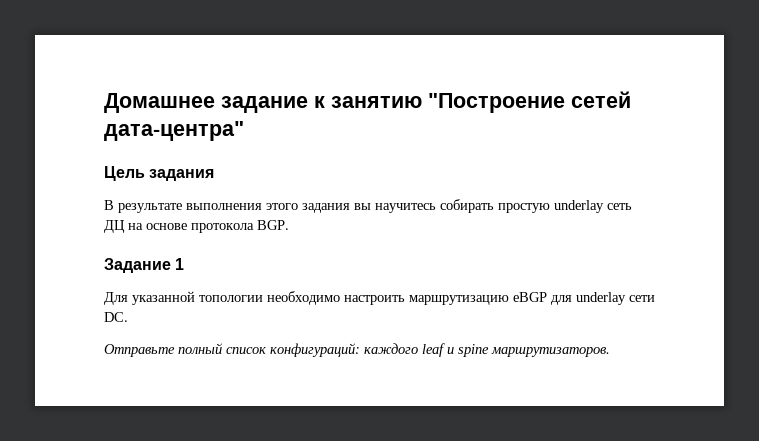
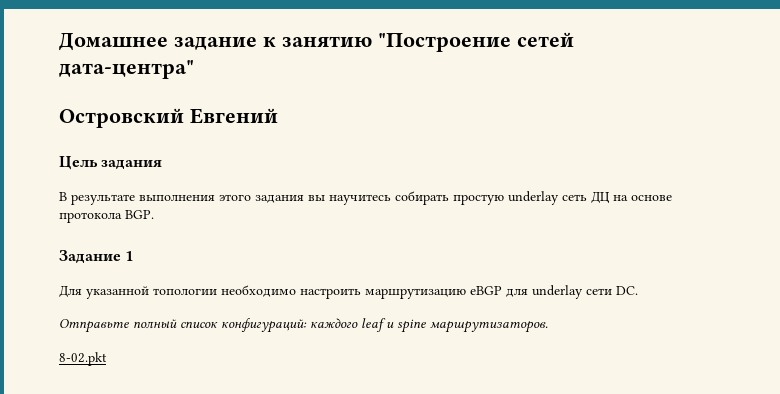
+ Островский Евгений
+ 8-02.pkt

